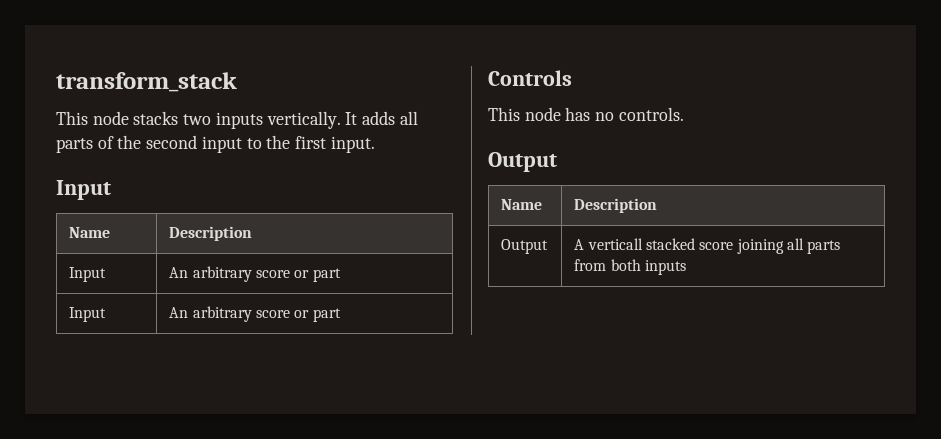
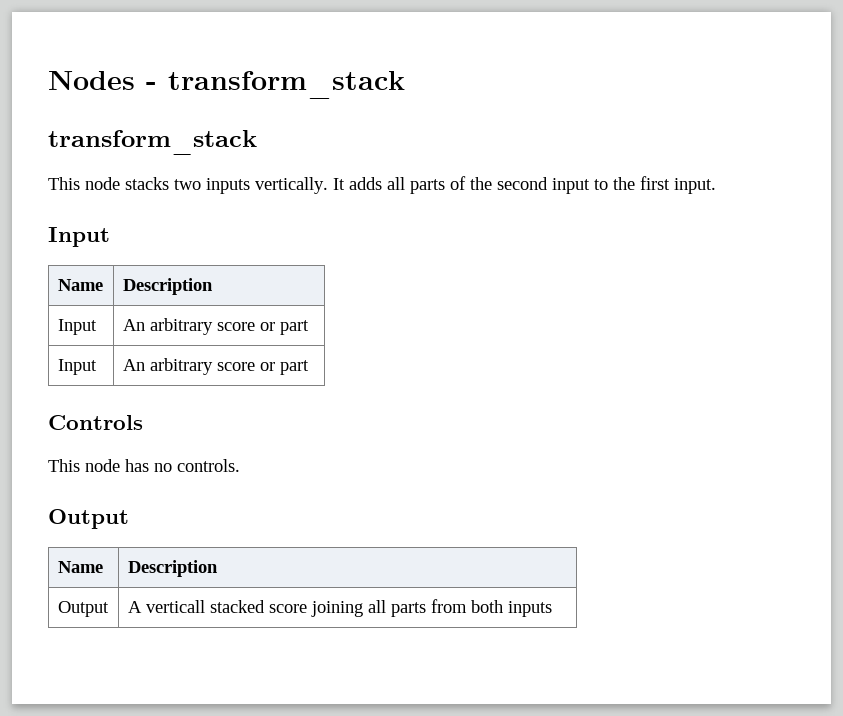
+ Nodes - transform_stack

